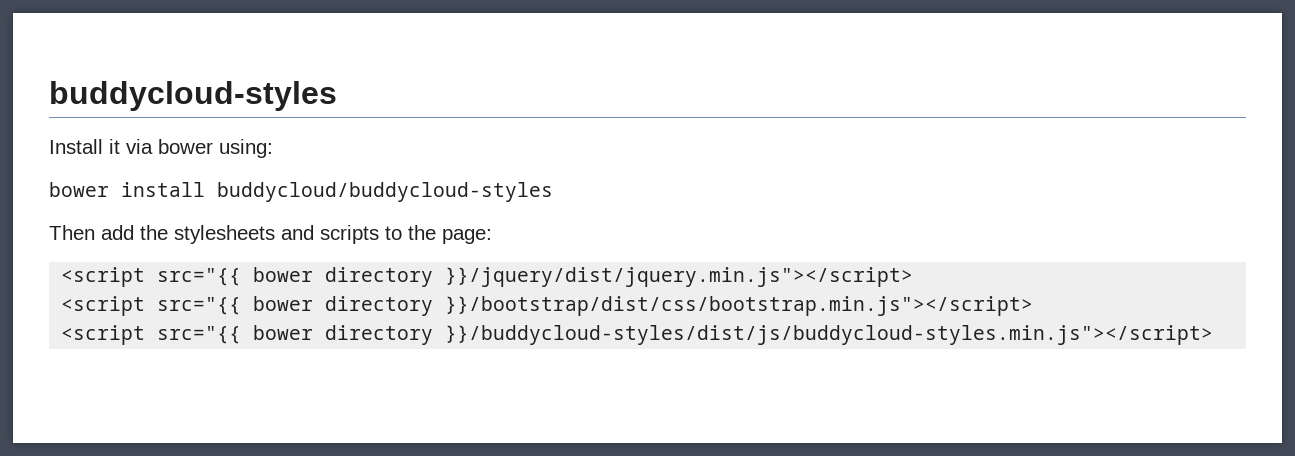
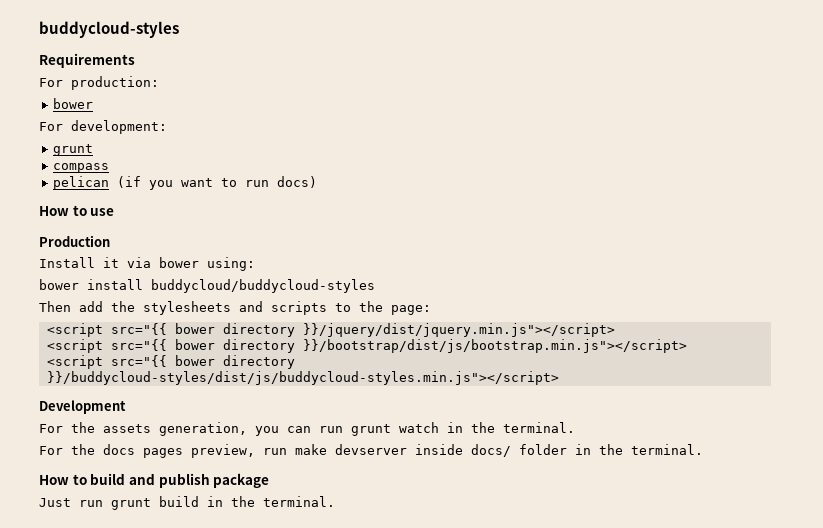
+ Requirements
+ For production:
+ bower
+ For development:
+ grunt
+ compass
+ pelican (if you want to run docs)
+ How to use
+ Production
- <script src="{{ bower directory }}/bootstrap/dist/css/bootstrap.min.js"></script>
+ <script src="{{ bower directory }}/bootstrap/dist/js/bootstrap.min.js"></script>
+ Development
+ For the assets generation, you can run grunt watch in the terminal.
+ For the docs pages preview, run make devserver inside docs/ folder in the terminal.
+ How to build and publish package
+ Just run grunt build in the terminal.

